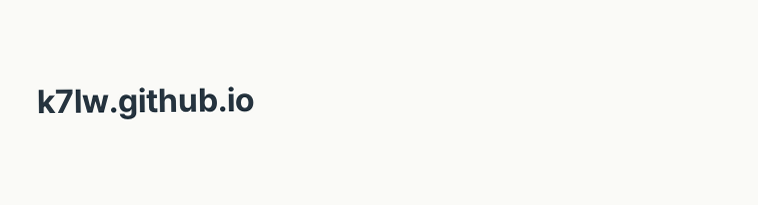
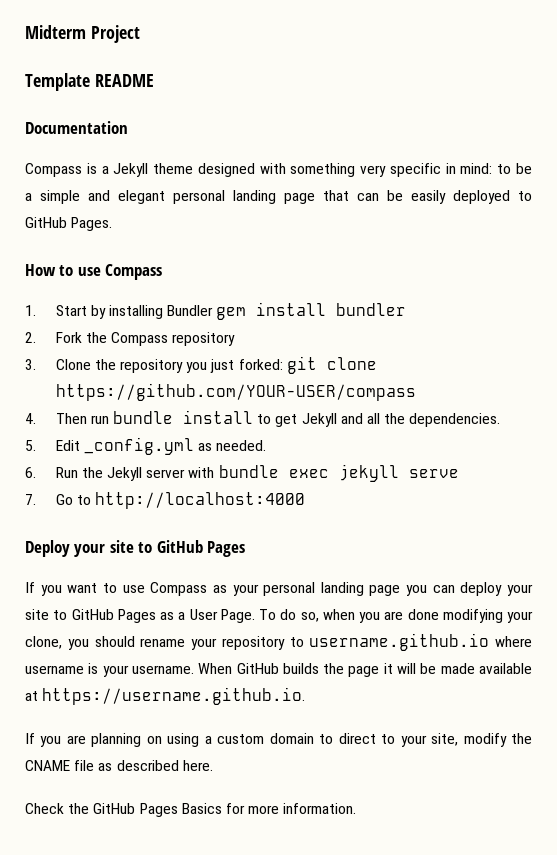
- k7lw.github.io
+ Midterm Project
+ Template README
+ Documentation
+ Compass is a Jekyll theme designed with something very specific in mind: to be a simple and elegant personal landing page that can be easily deployed to GitHub Pages.
+ How to use Compass
+ 1. Start by installing Bundler gem install bundler
+ 2. Fork the Compass repository
+ 3. Clone the repository you just forked: git clone https://github.com/YOUR-USER/compass
+ 4. Then run bundle install to get Jekyll and all the dependencies.
+ 5. Edit _config.yml as needed.
+ 6. Run the Jekyll server with bundle exec jekyll serve
+ 7. Go to http://localhost:4000
+ Deploy your site to GitHub Pages
+ If you want to use Compass as your personal landing page you can deploy your site to GitHub Pages as a User Page. To do so, when you are done modifying your clone, you should rename your repository to username.github.io where username is your username. When GitHub builds the page it will be made available at https://username.github.io.
+ If you are planning on using a custom domain to direct to your site, modify the CNAME file as described here.
+ Check the GitHub Pages Basics for more information.

